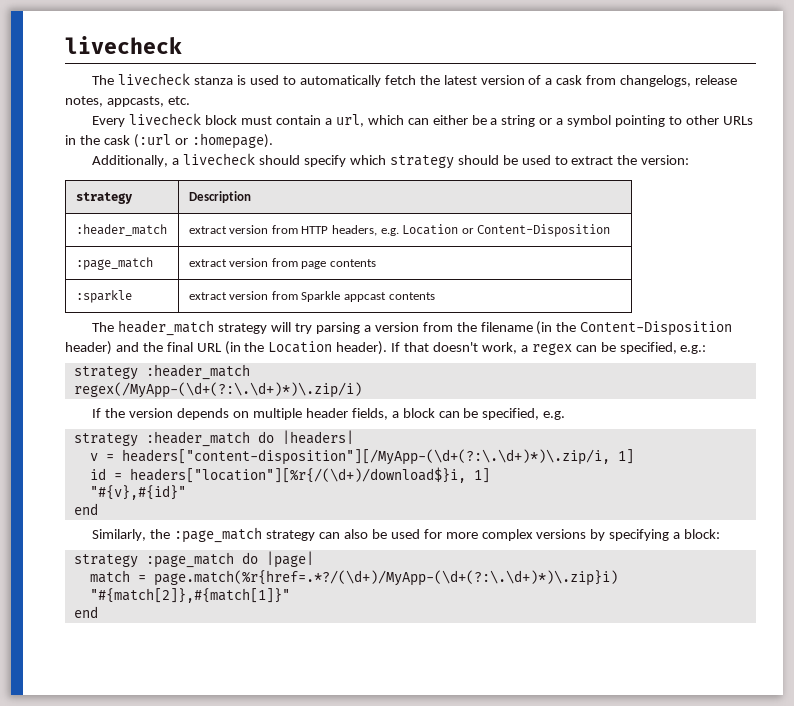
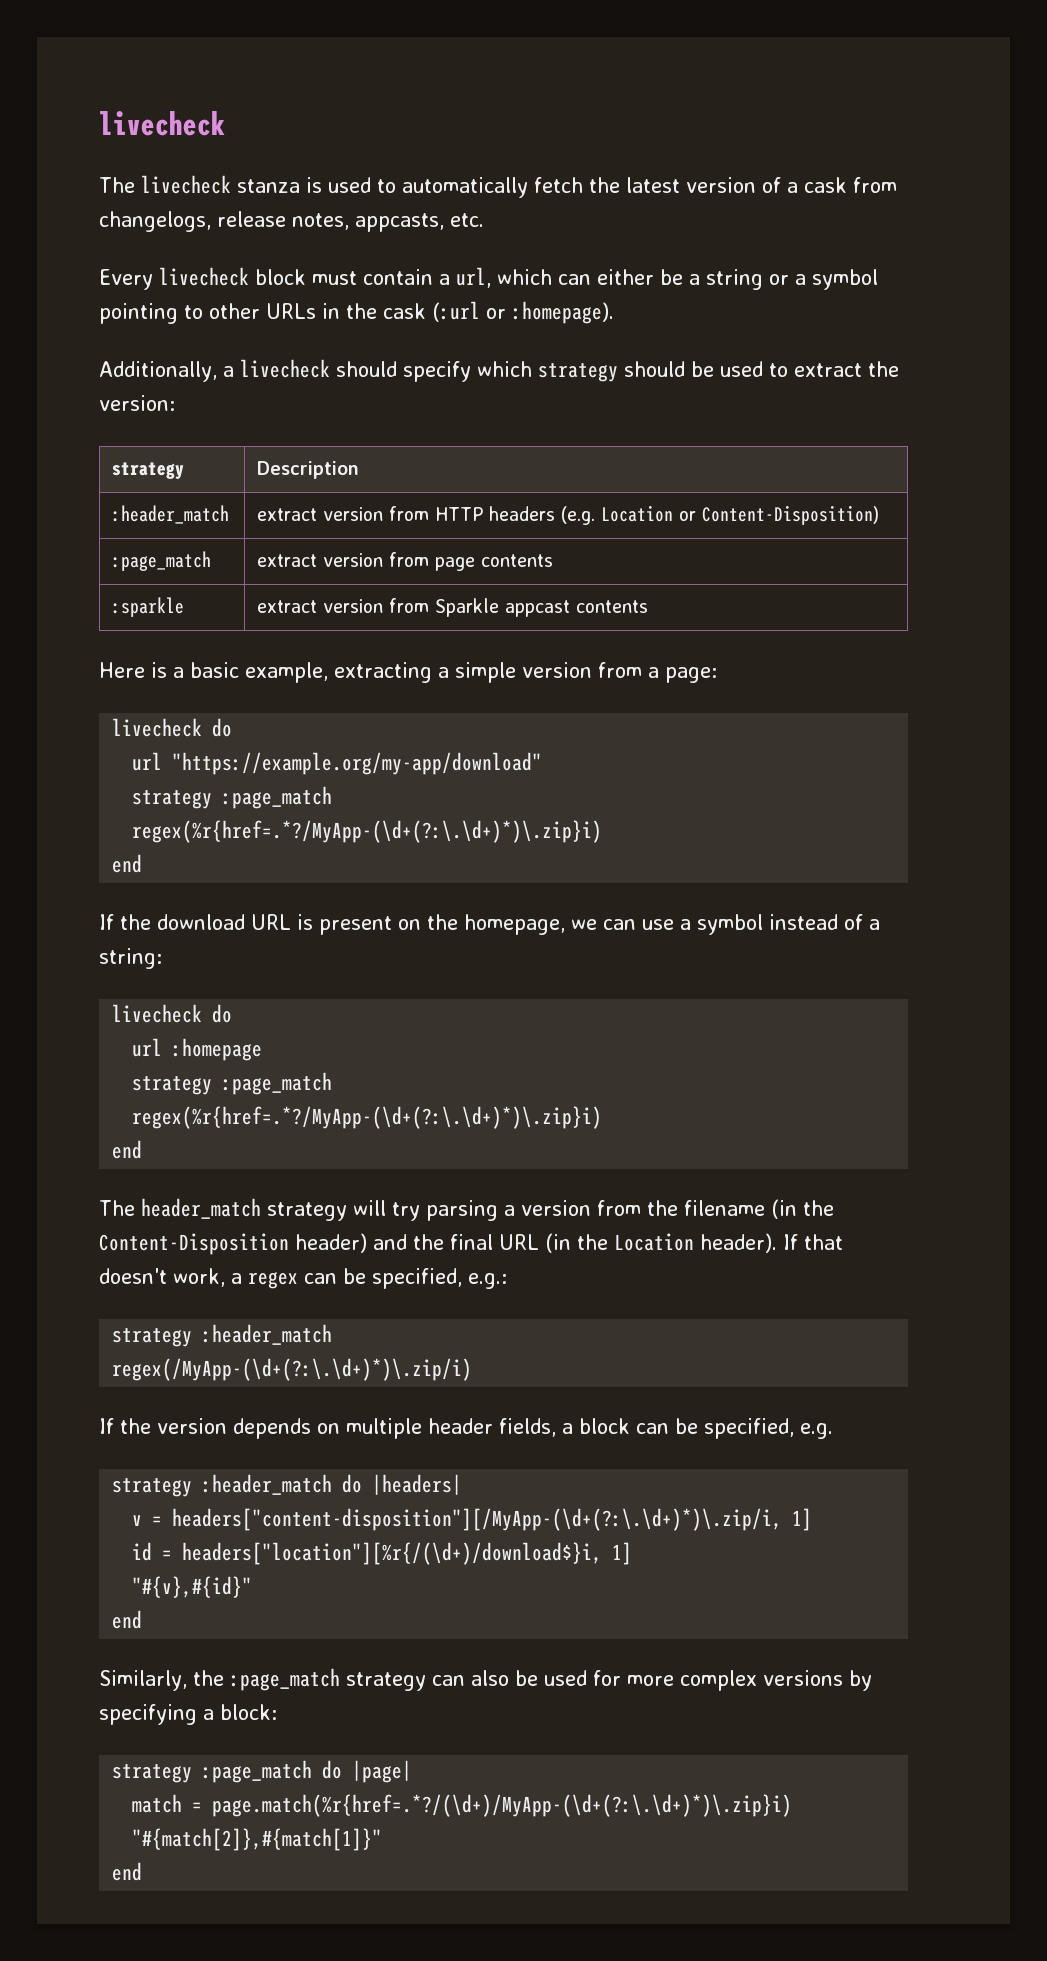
- :header_match | extract version from HTTP headers, e.g. Location or Content-Disposition
+ :header_match | extract version from HTTP headers (e.g. Location or Content-Disposition)
+ Here is a basic example, extracting a simple version from a page:
+ livecheck do
+ url "https://example.org/my-app/download"
+ strategy :page_match
+ regex(%r{href=.*?/MyApp-(\d+(?:\.\d+)*)\.zip}i)
+ end
+ If the download URL is present on the homepage, we can use a symbol instead of a string:
+ livecheck do
+ url :homepage
+ strategy :page_match
+ regex(%r{href=.*?/MyApp-(\d+(?:\.\d+)*)\.zip}i)
+ end

